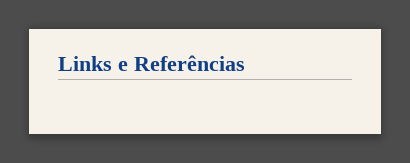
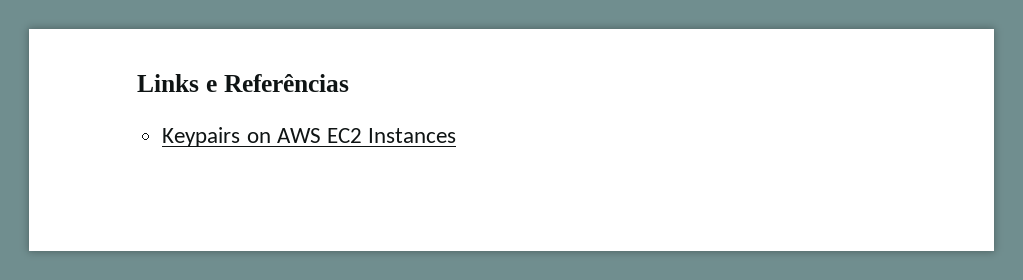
+ Keypairs on AWS EC2 Instances

